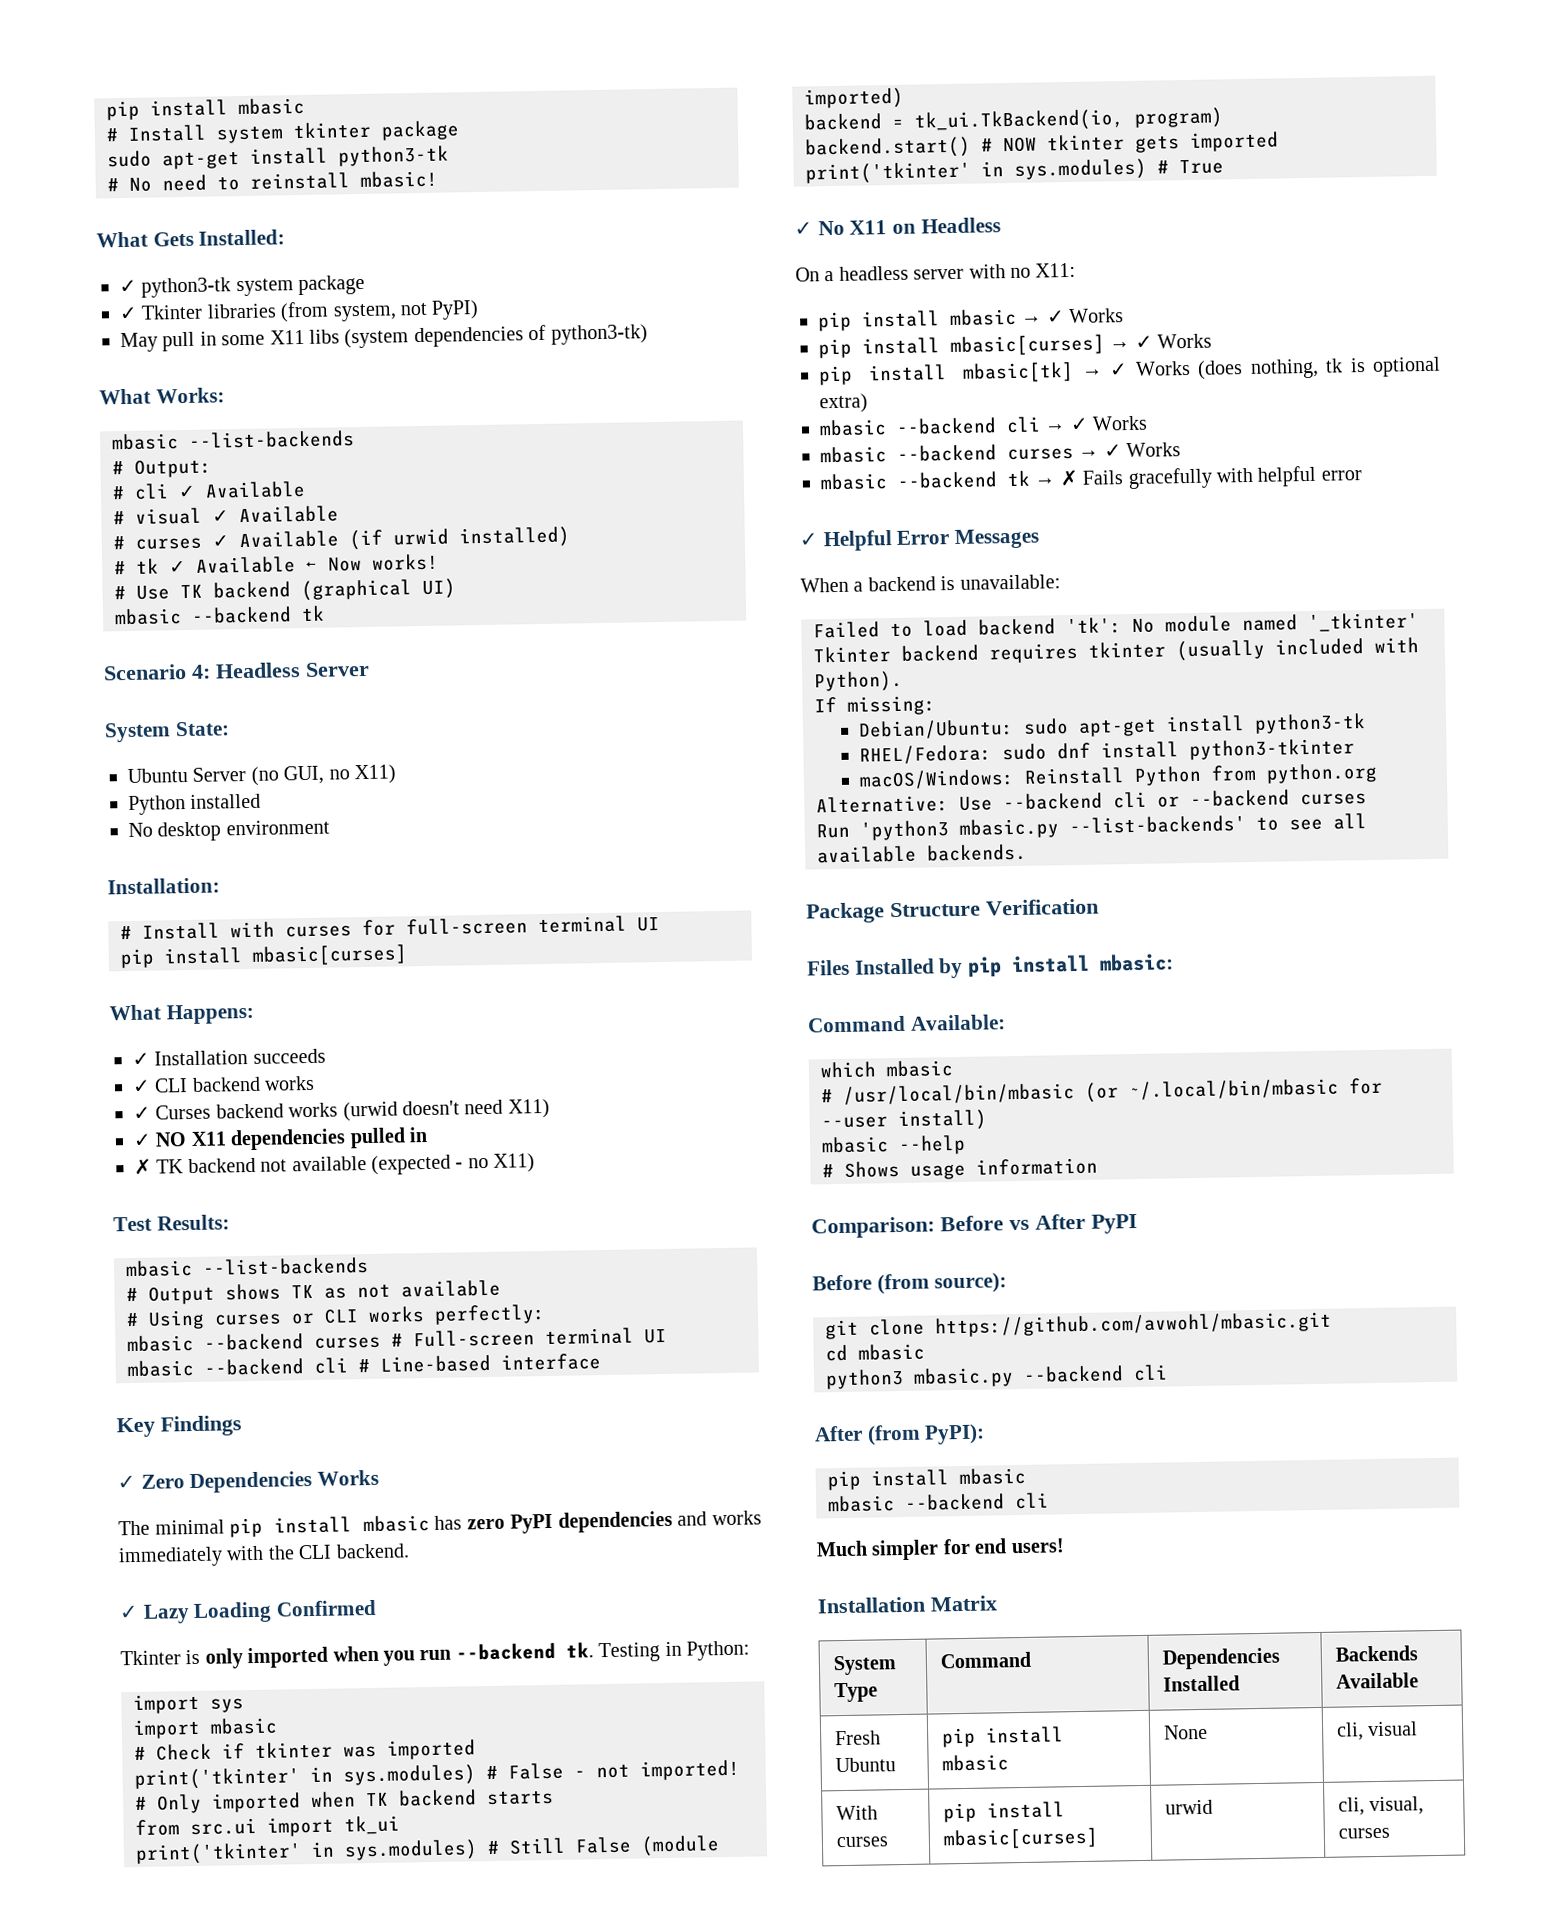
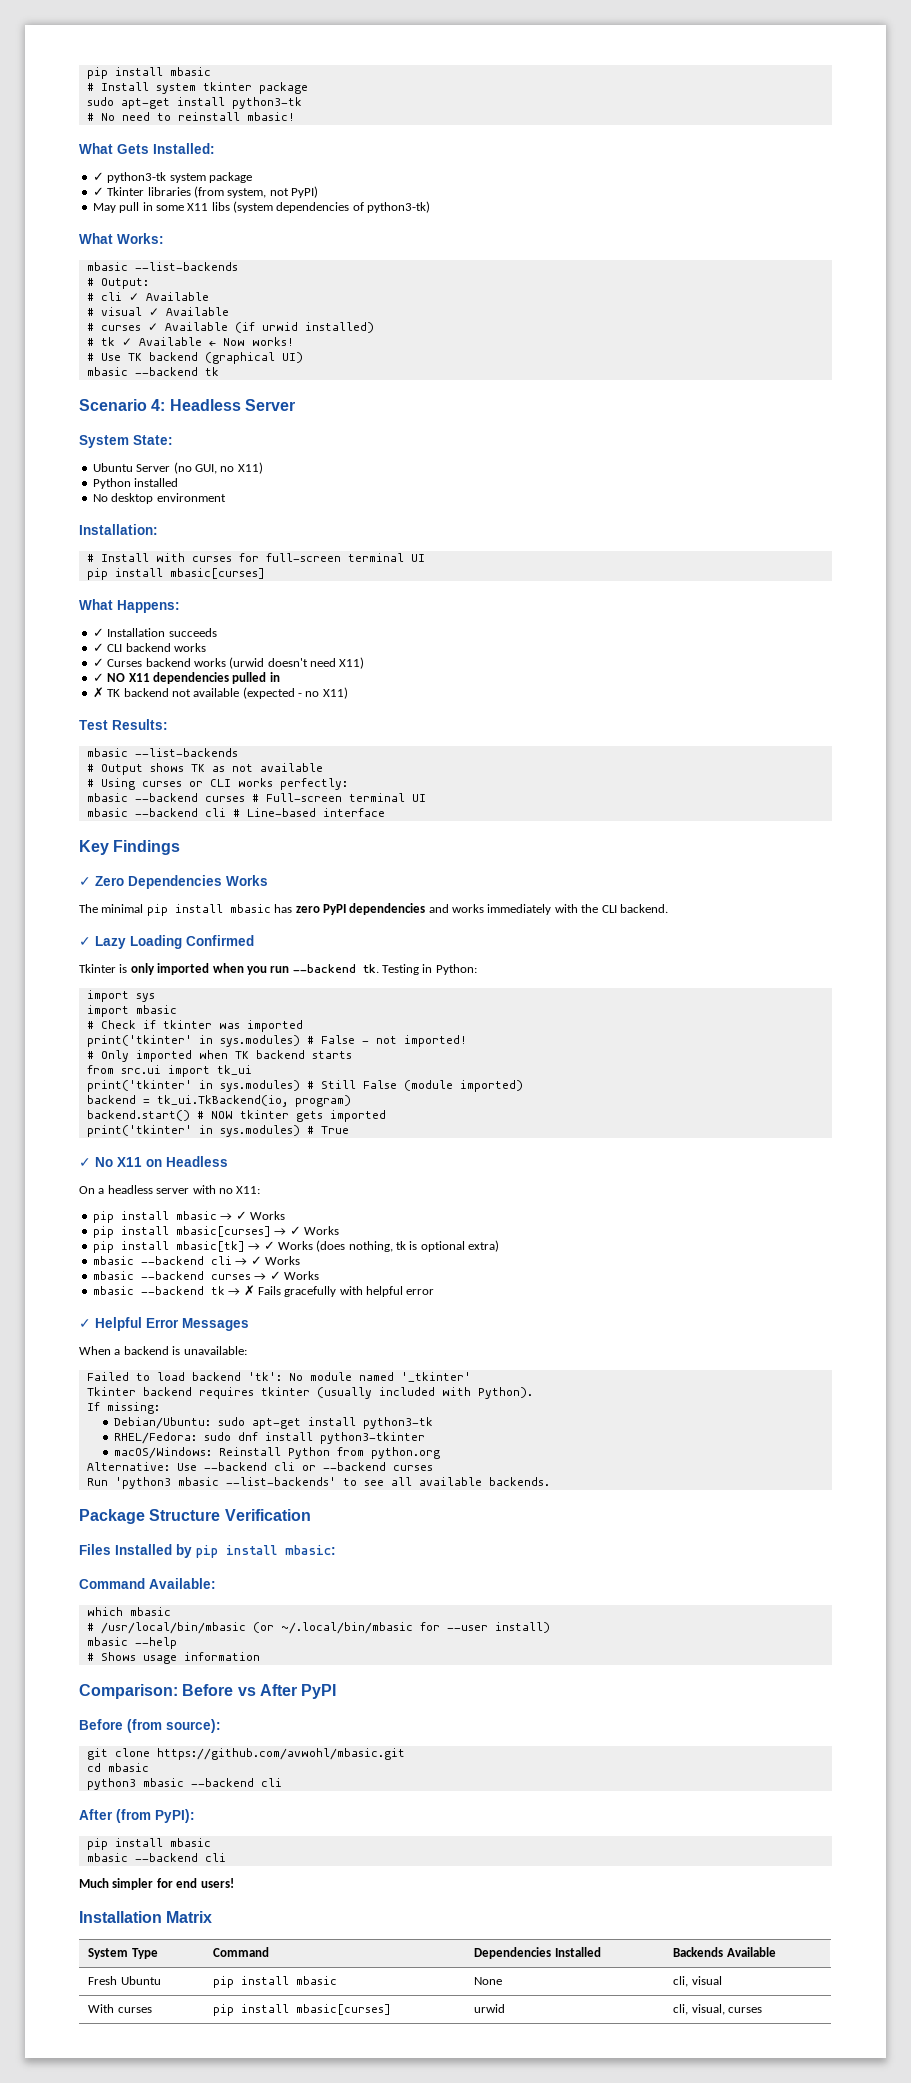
- Run 'python3 mbasic.py --list-backends' to see all available backends.
+ Run 'python3 mbasic --list-backends' to see all available backends.
- python3 mbasic.py --backend cli
+ python3 mbasic --backend cli

